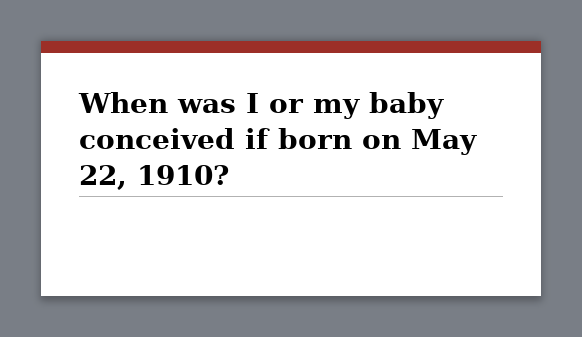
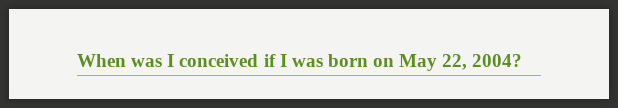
- When was I or my baby conceived if born on May 22, 1910?
+ When was I conceived if I was born on May 22, 2004?

